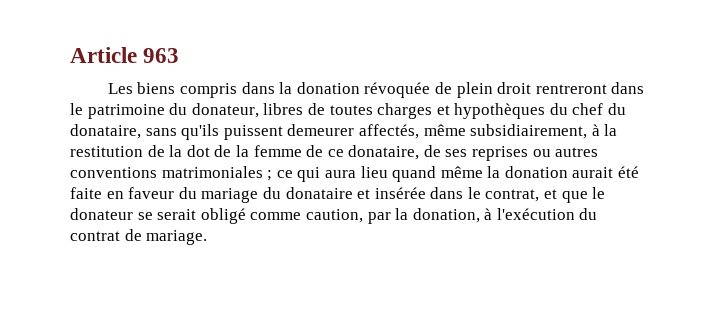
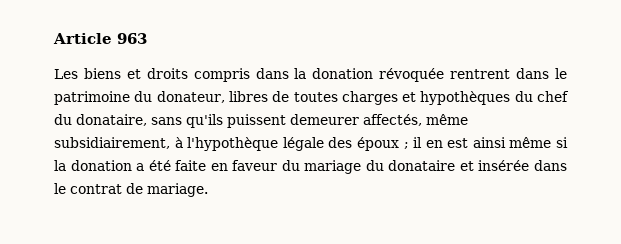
- Les biens compris dans la donation révoquée de plein droit rentreront dans le patrimoine du donateur, libres de toutes charges et hypothèques du chef du donataire, sans qu'ils puissent demeurer affectés, même subsidiairement, à la restitution de la dot de la femme de ce donataire, de ses reprises ou autres conventions matrimoniales ; ce qui aura lieu quand même la donation aurait été faite en faveur du mariage du donataire et insérée dans le contrat, et que le donateur se serait obligé comme caution, par la donation, à l'exécution du contrat de mariage.
+ Les biens et droits compris dans la donation révoquée rentrent dans le patrimoine du donateur, libres de toutes charges et hypothèques du chef du donataire, sans qu'ils puissent demeurer affectés, même subsidiairement, à l'hypothèque légale des époux ; il en est ainsi même si la donation a été faite en faveur du mariage du donataire et insérée dans le contrat de mariage.

